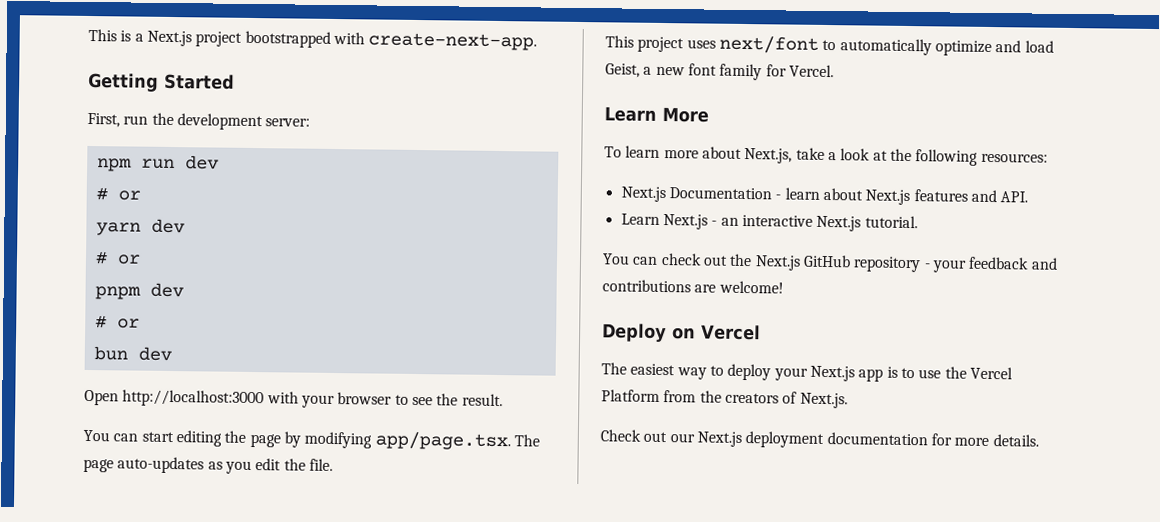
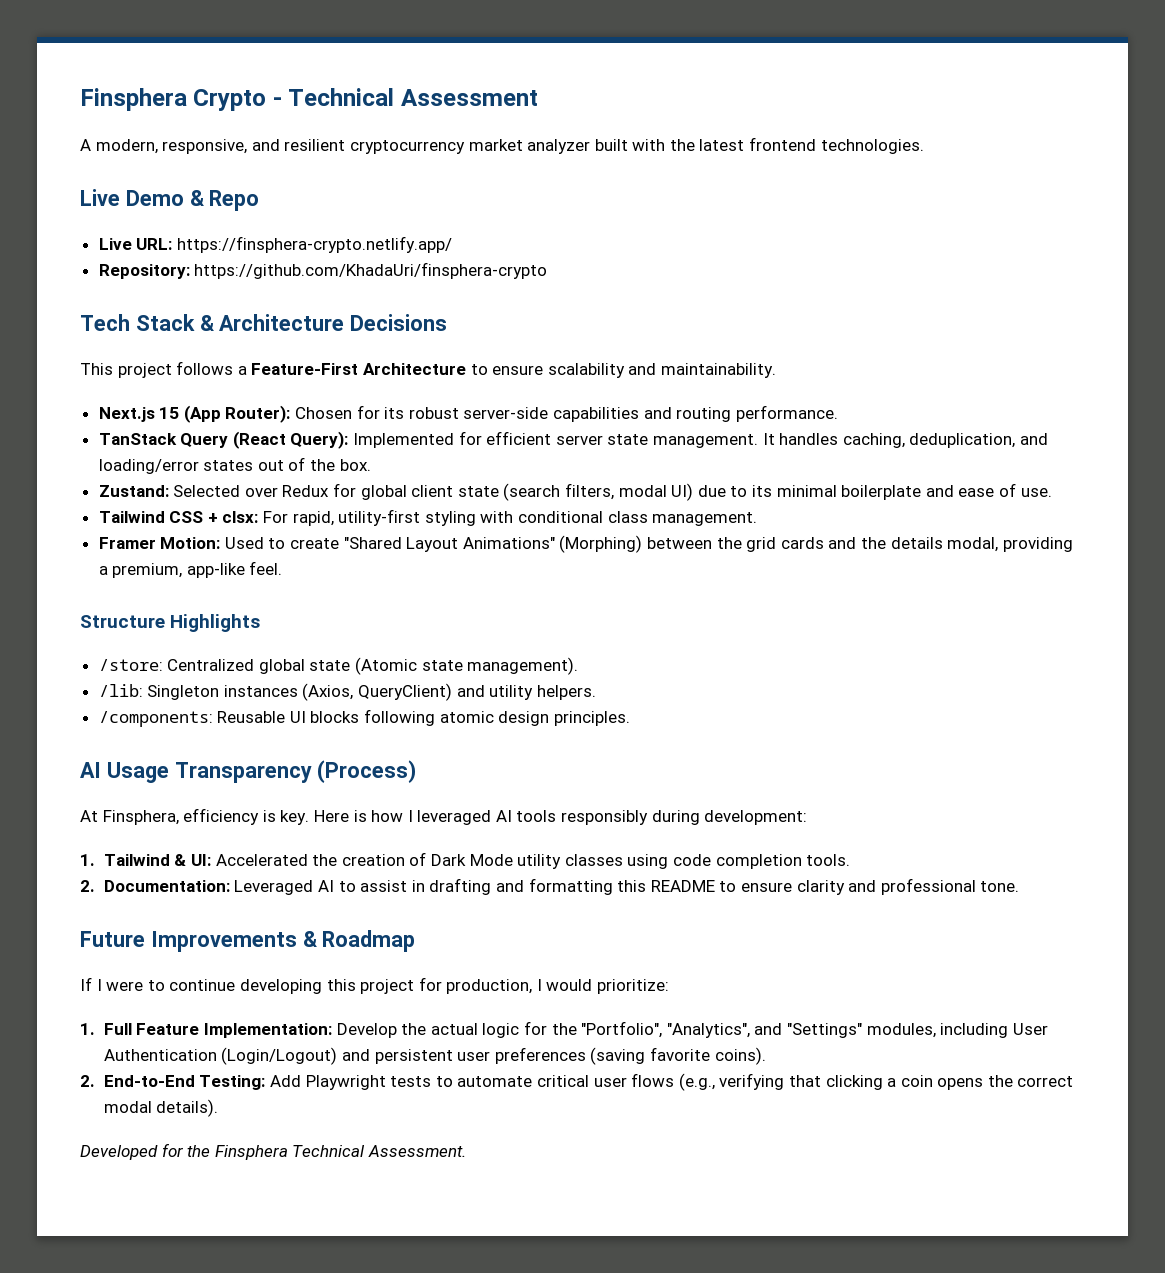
- This is a Next.js project bootstrapped with create-next-app.
- Getting Started
- First, run the development server:
- npm run dev
- # or
- yarn dev
- # or
- pnpm dev
- # or
- bun dev
- Open http://localhost:3000 with your browser to see the result.
- You can start editing the page by modifying app/page.tsx. The page auto-updates as you edit the file.
- This project uses next/font to automatically optimize and load Geist, a new font family for Vercel.
- Learn More
- To learn more about Next.js, take a look at the following resources:
- Next.js Documentation - learn about Next.js features and API.
- Learn Next.js - an interactive Next.js tutorial.
- You can check out the Next.js GitHub repository - your feedback and contributions are welcome!
- Deploy on Vercel
- The easiest way to deploy your Next.js app is to use the Vercel Platform from the creators of Next.js.
- Check out our Next.js deployment documentation for more details.
+ Finsphera Crypto - Technical Assessment
+ A modern, responsive, and resilient cryptocurrency market analyzer built with the latest frontend technologies.
+ Live Demo & Repo
+ Live URL: https://finsphera-crypto.netlify.app/
+ Repository: https://github.com/KhadaUri/finsphera-crypto
+ Tech Stack & Architecture Decisions
+ This project follows a Feature-First Architecture to ensure scalability and maintainability.
+ Next.js 15 (App Router): Chosen for its robust server-side capabilities and routing performance.
+ TanStack Query (React Query): Implemented for efficient server state management. It handles caching, deduplication, and loading/error states out of the box.
+ Zustand: Selected over Redux for global client state (search filters, modal UI) due to its minimal boilerplate and ease of use.
+ Tailwind CSS + clsx: For rapid, utility-first styling with conditional class management.
+ Framer Motion: Used to create "Shared Layout Animations" (Morphing) between the grid cards and the details modal, providing a premium, app-like feel.
+ Structure Highlights
+ /store: Centralized global state (Atomic state management).
+ /lib: Singleton instances (Axios, QueryClient) and utility helpers.
+ /components: Reusable UI blocks following atomic design principles.
+ AI Usage Transparency (Process)
+ At Finsphera, efficiency is key. Here is how I leveraged AI tools responsibly during development:
+ 1. Tailwind & UI: Accelerated the creation of Dark Mode utility classes using code completion tools.
+ 2. Documentation: Leveraged AI to assist in drafting and formatting this README to ensure clarity and professional tone.
+ Future Improvements & Roadmap
+ If I were to continue developing this project for production, I would prioritize:
+ 1. Full Feature Implementation: Develop the actual logic for the "Portfolio", "Analytics", and "Settings" modules, including User Authentication (Login/Logout) and persistent user preferences (saving favorite coins).
+ 2. End-to-End Testing: Add Playwright tests to automate critical user flows (e.g., verifying that clicking a coin opens the correct modal details).
+ Developed for the Finsphera Technical Assessment.

